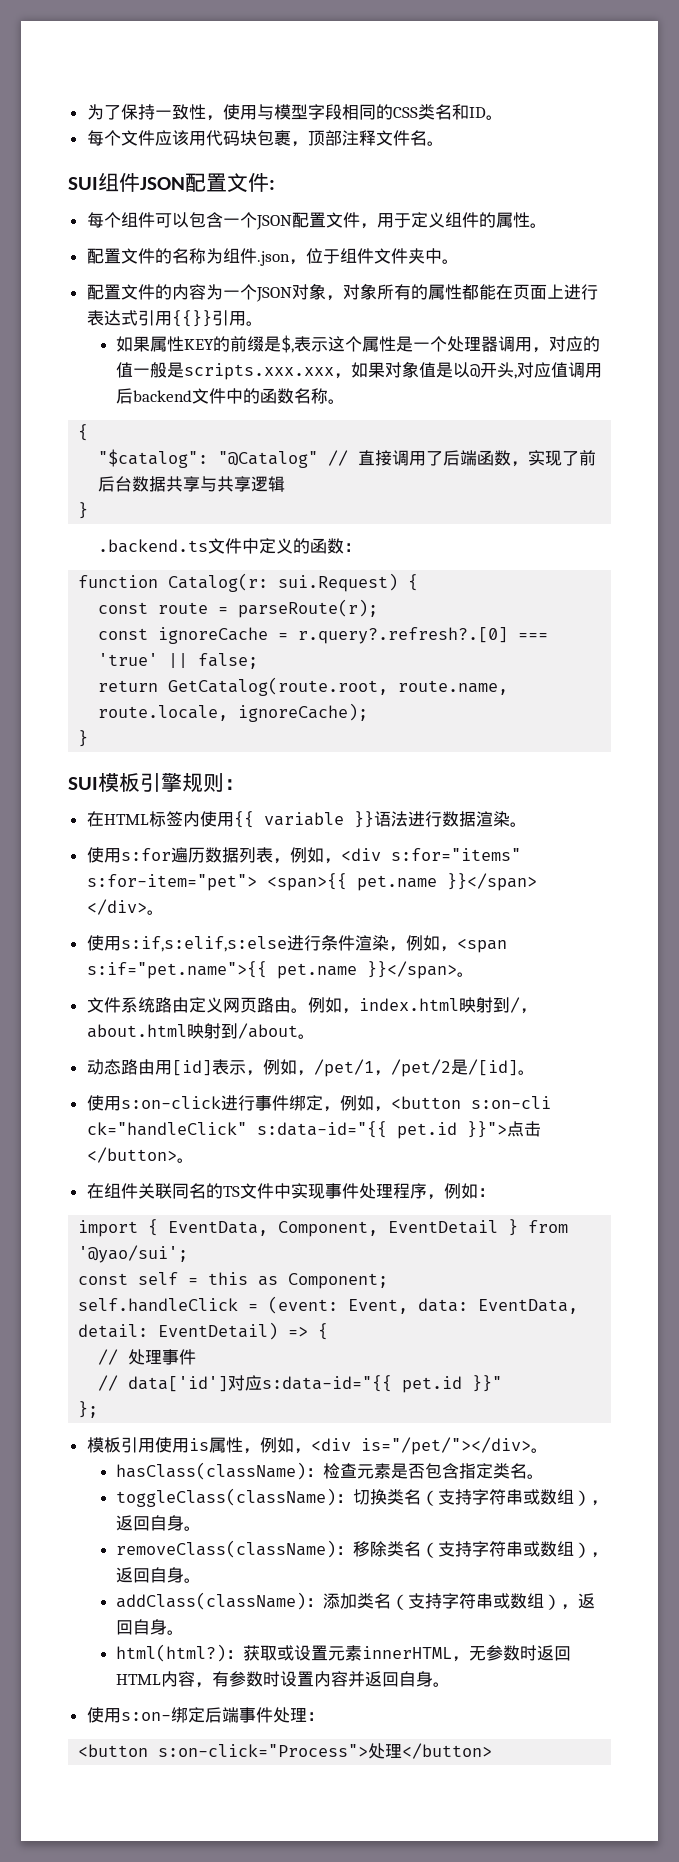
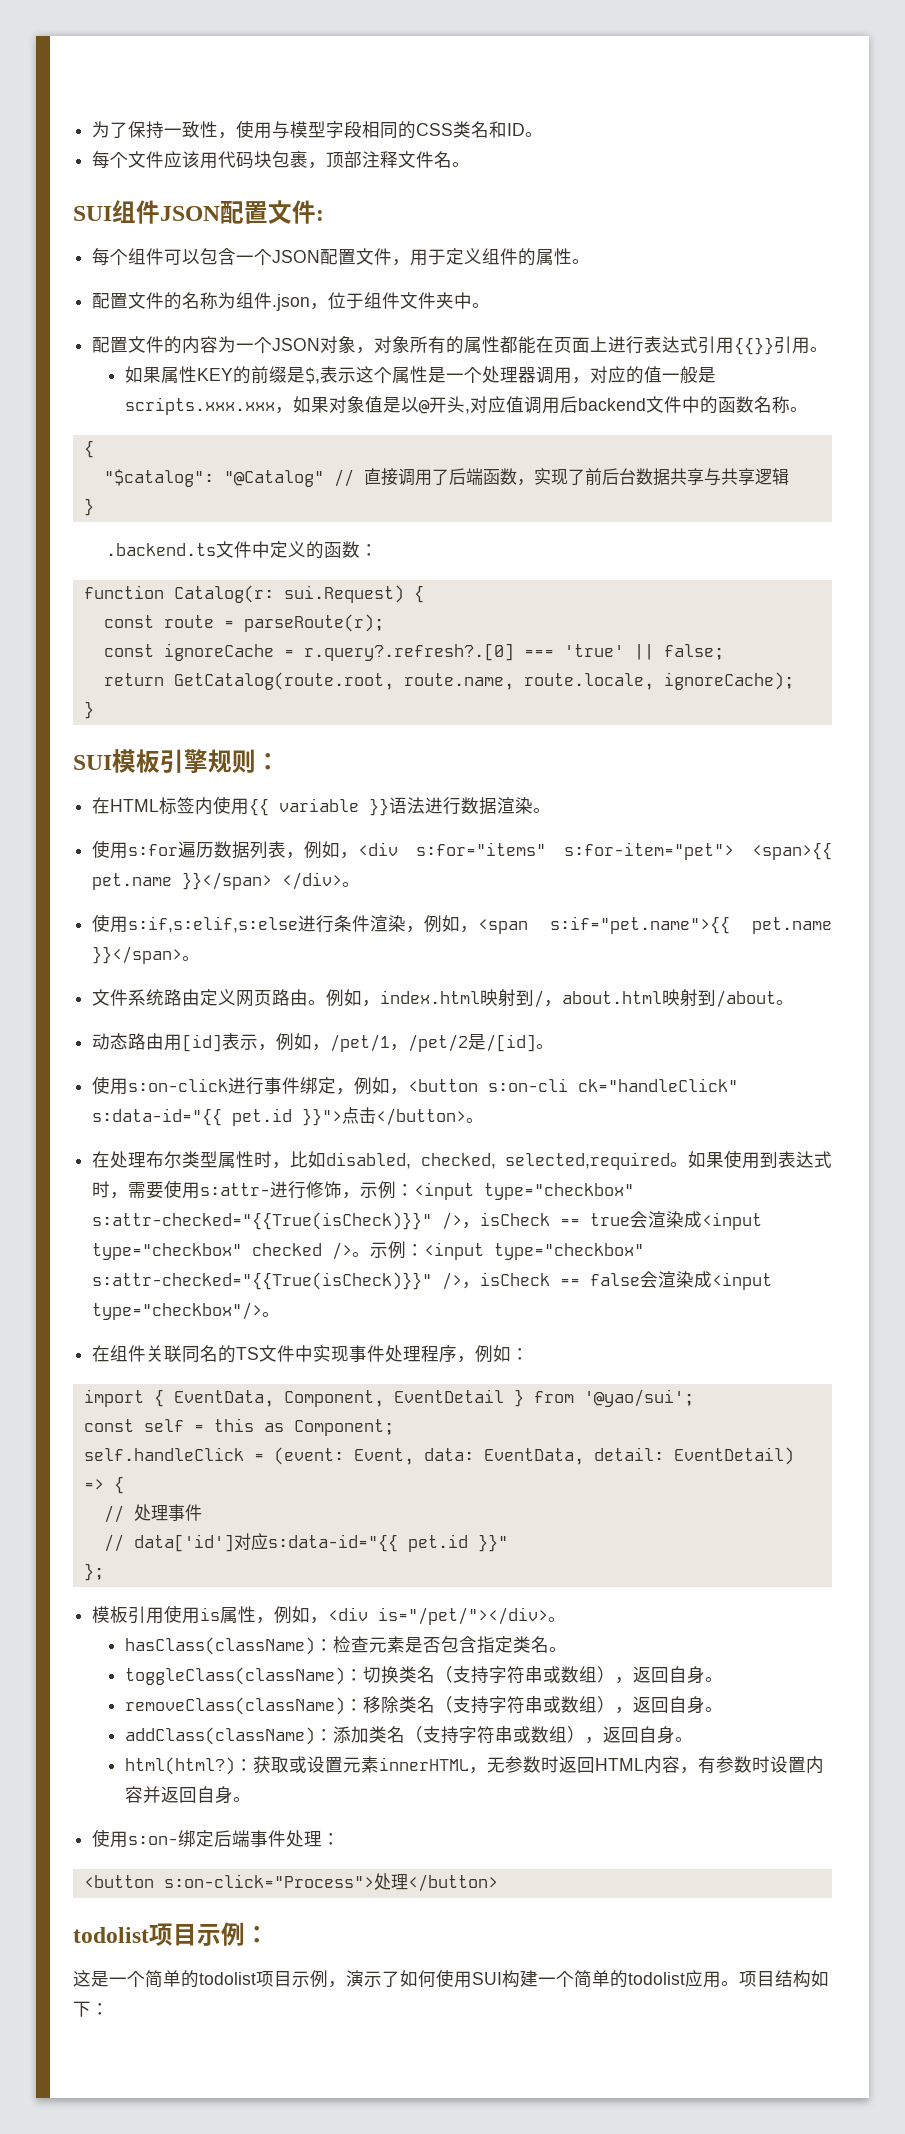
+ 在处理布尔类型属性时，比如disabled, checked, selected,required。如果使用到表达式时，需要使用s:attr-进行修饰，示例：<input type="checkbox" s:attr-checked="{{True(isCheck)}}" />，isCheck == true会渲染成<input type="checkbox" checked />。示例：<input type="checkbox" s:attr-checked="{{True(isCheck)}}" />，isCheck == false会渲染成<input type="checkbox"/>。
+ todolist项目示例：
+ 这是一个简单的todolist项目示例，演示了如何使用SUI构建一个简单的todolist应用。项目结构如下：

